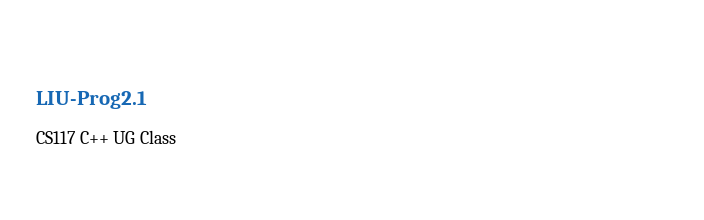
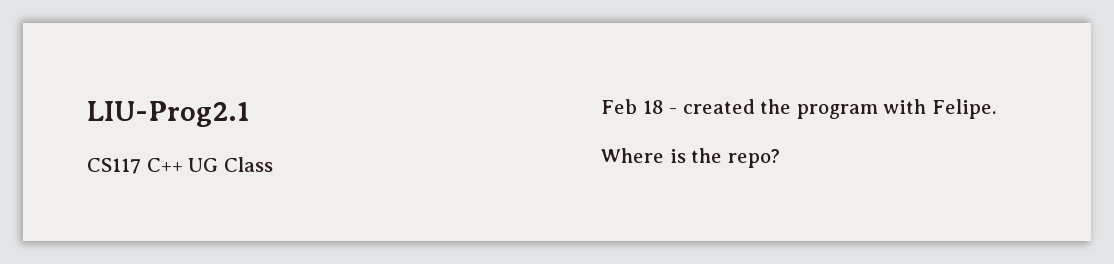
+ Feb 18 - created the program with Felipe.
+ Where is the repo?

